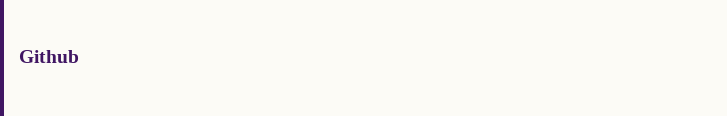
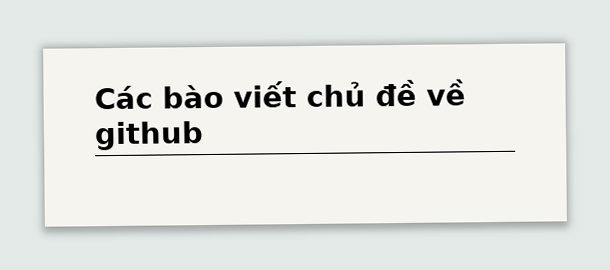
- Github
+ Các bào viết chủ đề về github

